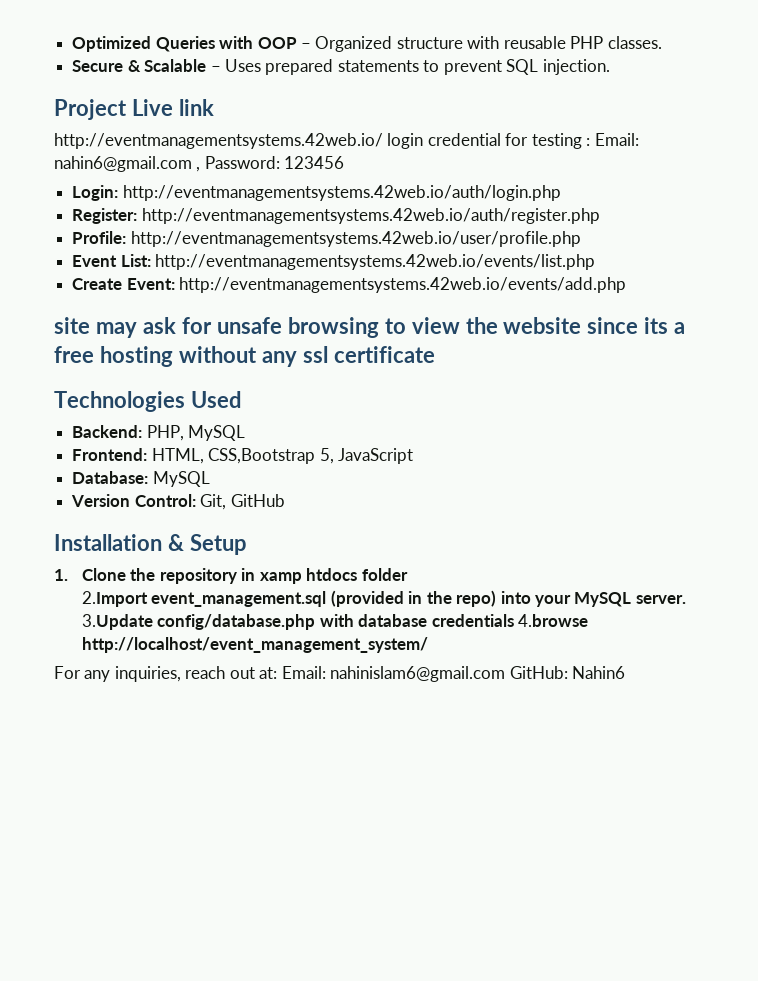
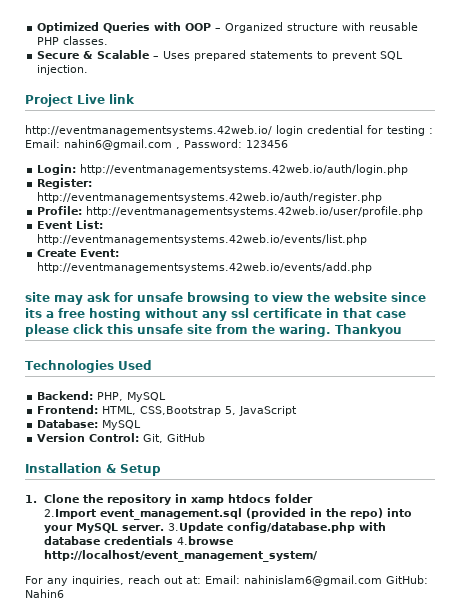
- site may ask for unsafe browsing to view the website since its a free hosting without any ssl certificate
+ site may ask for unsafe browsing to view the website since its a free hosting without any ssl certificate in that case please click this unsafe site from the waring. Thankyou

